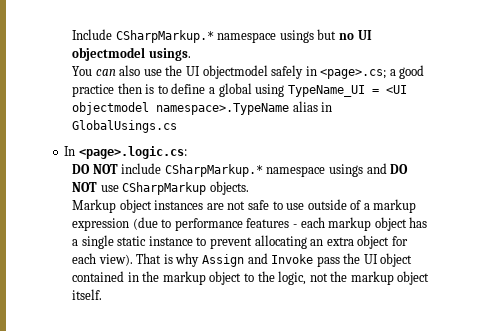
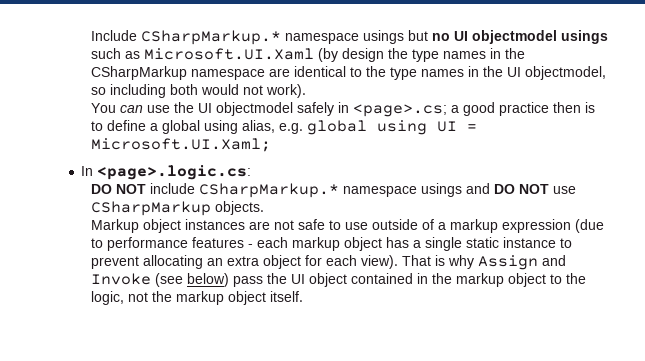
- Include CSharpMarkup.* namespace usings but no UI objectmodel usings.
+ Include CSharpMarkup.* namespace usings but no UI objectmodel usings such as Microsoft.UI.Xaml (by design the type names in the CSharpMarkup namespace are identical to the type names in the UI objectmodel, so including both would not work).
- You can also use the UI objectmodel safely in <page>.cs; a good practice then is to define a global using TypeName_UI = <UI objectmodel namespace>.TypeName alias in GlobalUsings.cs
+ You can use the UI objectmodel safely in <page>.cs; a good practice then is to define a global using alias, e.g. global using UI = Microsoft.UI.Xaml;
- That is why Assign and Invoke pass the UI object contained in the markup object to the logic, not the markup object itself.
+ That is why Assign and Invoke (see below) pass the UI object contained in the markup object to the logic, not the markup object itself.

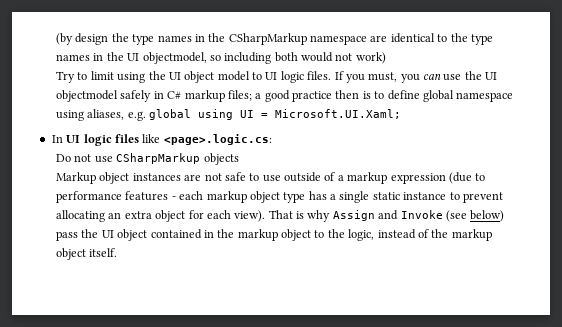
- Include CSharpMarkup.* namespace usings but no UI objectmodel usings such as Microsoft.UI.Xaml (by design the type names in the CSharpMarkup namespace are identical to the type names in the UI objectmodel, so including both would not work).
- You can use the UI objectmodel safely in <page>.cs; a good practice then is to define a global using alias, e.g. global using UI = Microsoft.UI.Xaml;
+ (by design the type names in the CSharpMarkup namespace are identical to the type names in the UI objectmodel, so including both would not work)
+ Try to limit using the UI object model to UI logic files. If you must, you can use the UI objectmodel safely in C# markup files; a good practice then is to define global namespace using aliases, e.g. global using UI = Microsoft.UI.Xaml;
- In <page>.logic.cs:
- DO NOT include CSharpMarkup.* namespace usings and DO NOT use CSharpMarkup objects.
+ In UI logic files like <page>.logic.cs:
+ Do not use CSharpMarkup objects
- Markup object instances are not safe to use outside of a markup expression (due to performance features - each markup object has a single static instance to prevent allocating an extra object for each view).
+ Markup object instances are not safe to use outside of a markup expression (due to performance features - each markup object type has a single static instance to prevent allocating an extra object for each view).
- That is why Assign and Invoke (see below) pass the UI object contained in the markup object to the logic, not the markup object itself.
+ That is why Assign and Invoke (see below) pass the UI object contained in the markup object to the logic, instead of the markup object itself.

